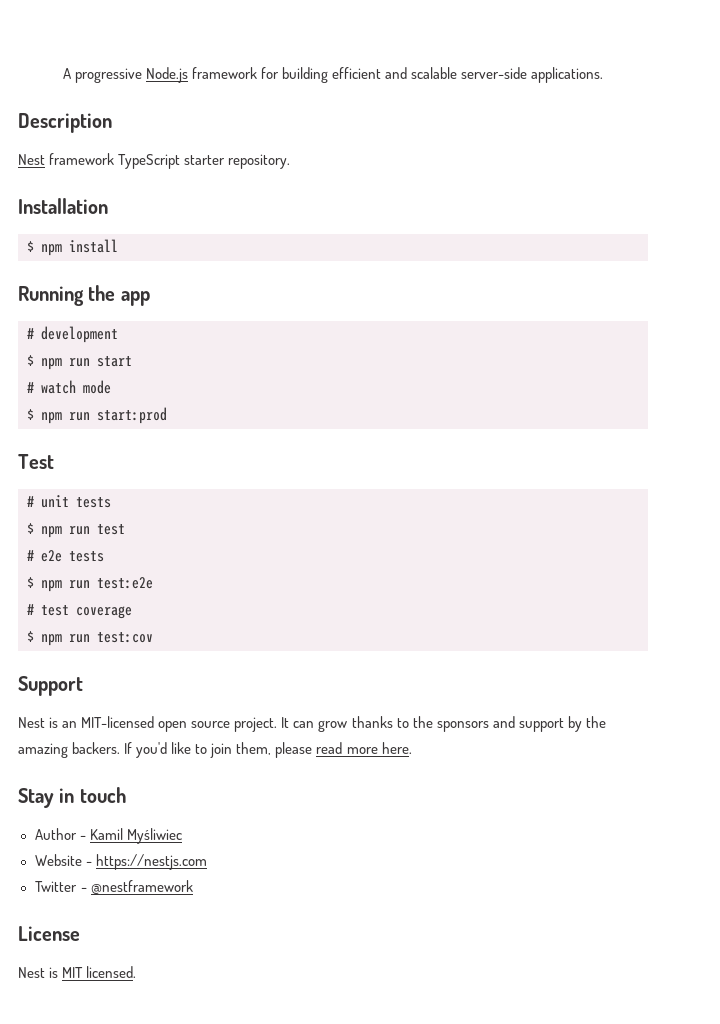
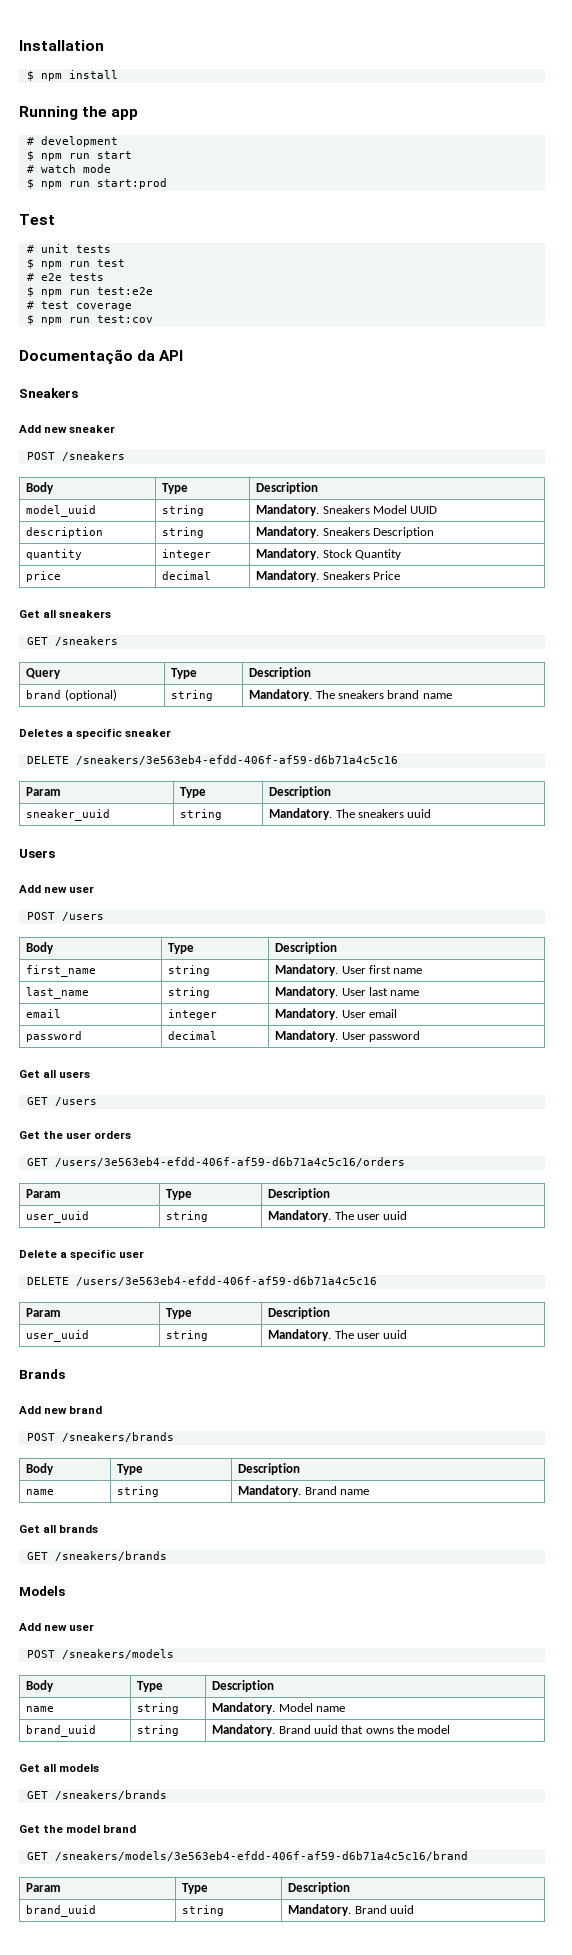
- A progressive Node.js framework for building efficient and scalable server-side applications.
- Description
- Nest framework TypeScript starter repository.
- Support
- Nest is an MIT-licensed open source project. It can grow thanks to the sponsors and support by the amazing backers. If you'd like to join them, please read more here.
- Stay in touch
- Author - Kamil Myśliwiec
- Website - https://nestjs.com
- Twitter - @nestframework
- License
- Nest is MIT licensed.
+ Documentação da API
+ Sneakers
+ Add new sneaker
+ POST /sneakers
+ Body | Type | Description
+ model_uuid | string | Mandatory. Sneakers Model UUID
+ description | string | Mandatory. Sneakers Description
+ quantity | integer | Mandatory. Stock Quantity
+ price | decimal | Mandatory. Sneakers Price
+ Get all sneakers
+ GET /sneakers
+ Query | Type | Description
+ brand (optional) | string | Mandatory. The sneakers brand name
+ Deletes a specific sneaker
+ DELETE /sneakers/3e563eb4-efdd-406f-af59-d6b71a4c5c16
+ Param | Type | Description
+ sneaker_uuid | string | Mandatory. The sneakers uuid
+ Users
+ Add new user
+ POST /users
+ Body | Type | Description
+ first_name | string | Mandatory. User first name
+ last_name | string | Mandatory. User last name
+ email | integer | Mandatory. User email
+ password | decimal | Mandatory. User password
+ Get all users
+ GET /users
+ Get the user orders
+ GET /users/3e563eb4-efdd-406f-af59-d6b71a4c5c16/orders
+ Param | Type | Description
+ user_uuid | string | Mandatory. The user uuid
+ Delete a specific user
+ DELETE /users/3e563eb4-efdd-406f-af59-d6b71a4c5c16
+ Param | Type | Description
+ user_uuid | string | Mandatory. The user uuid
+ Brands
+ Add new brand
+ POST /sneakers/brands
+ Body | Type | Description
+ name | string | Mandatory. Brand name
+ Get all brands
+ GET /sneakers/brands
+ Models
+ Add new user
+ POST /sneakers/models
+ Body | Type | Description
+ name | string | Mandatory. Model name
+ brand_uuid | string | Mandatory. Brand uuid that owns the model
+ Get all models
+ GET /sneakers/brands
+ Get the model brand
+ GET /sneakers/models/3e563eb4-efdd-406f-af59-d6b71a4c5c16/brand
+ Param | Type | Description
+ brand_uuid | string | Mandatory. Brand uuid

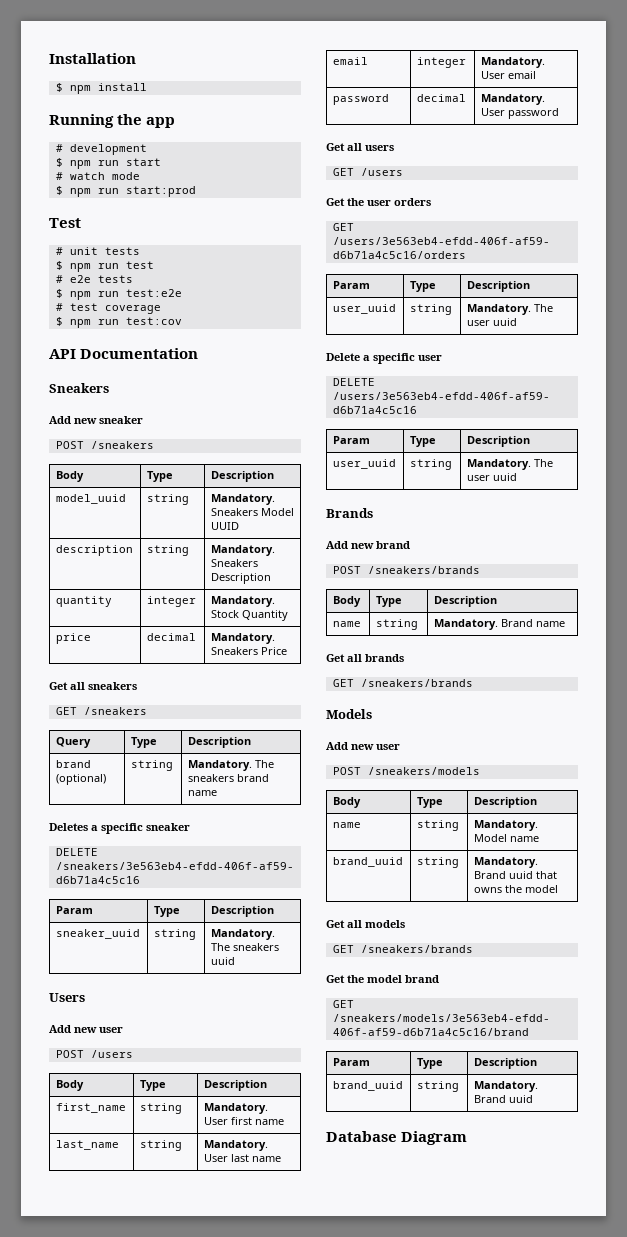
- Documentação da API
+ API Documentation
+ Database Diagram

